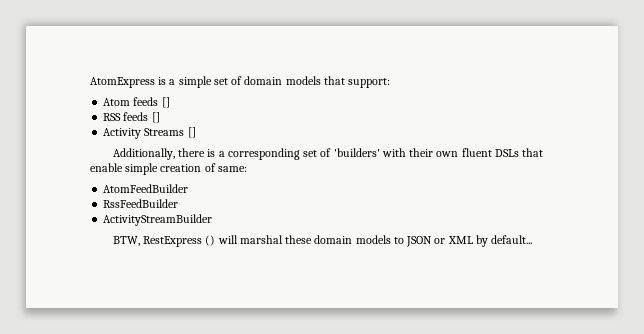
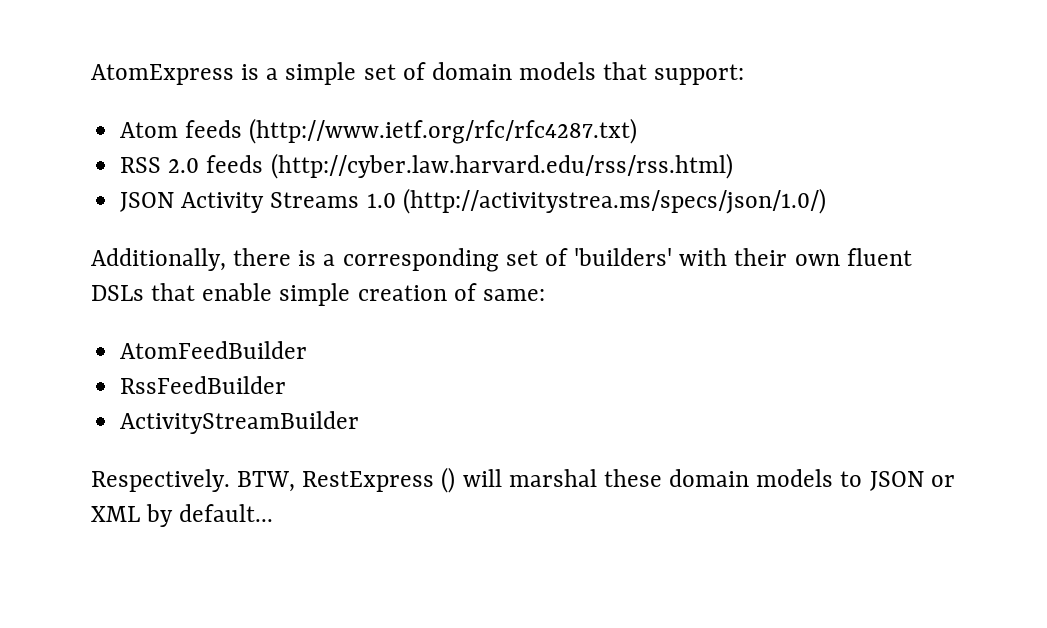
- Atom feeds []
+ Atom feeds (http://www.ietf.org/rfc/rfc4287.txt)
- RSS feeds []
- Activity Streams []
+ RSS 2.0 feeds (http://cyber.law.harvard.edu/rss/rss.html)
+ JSON Activity Streams 1.0 (http://activitystrea.ms/specs/json/1.0/)
+ Respectively.

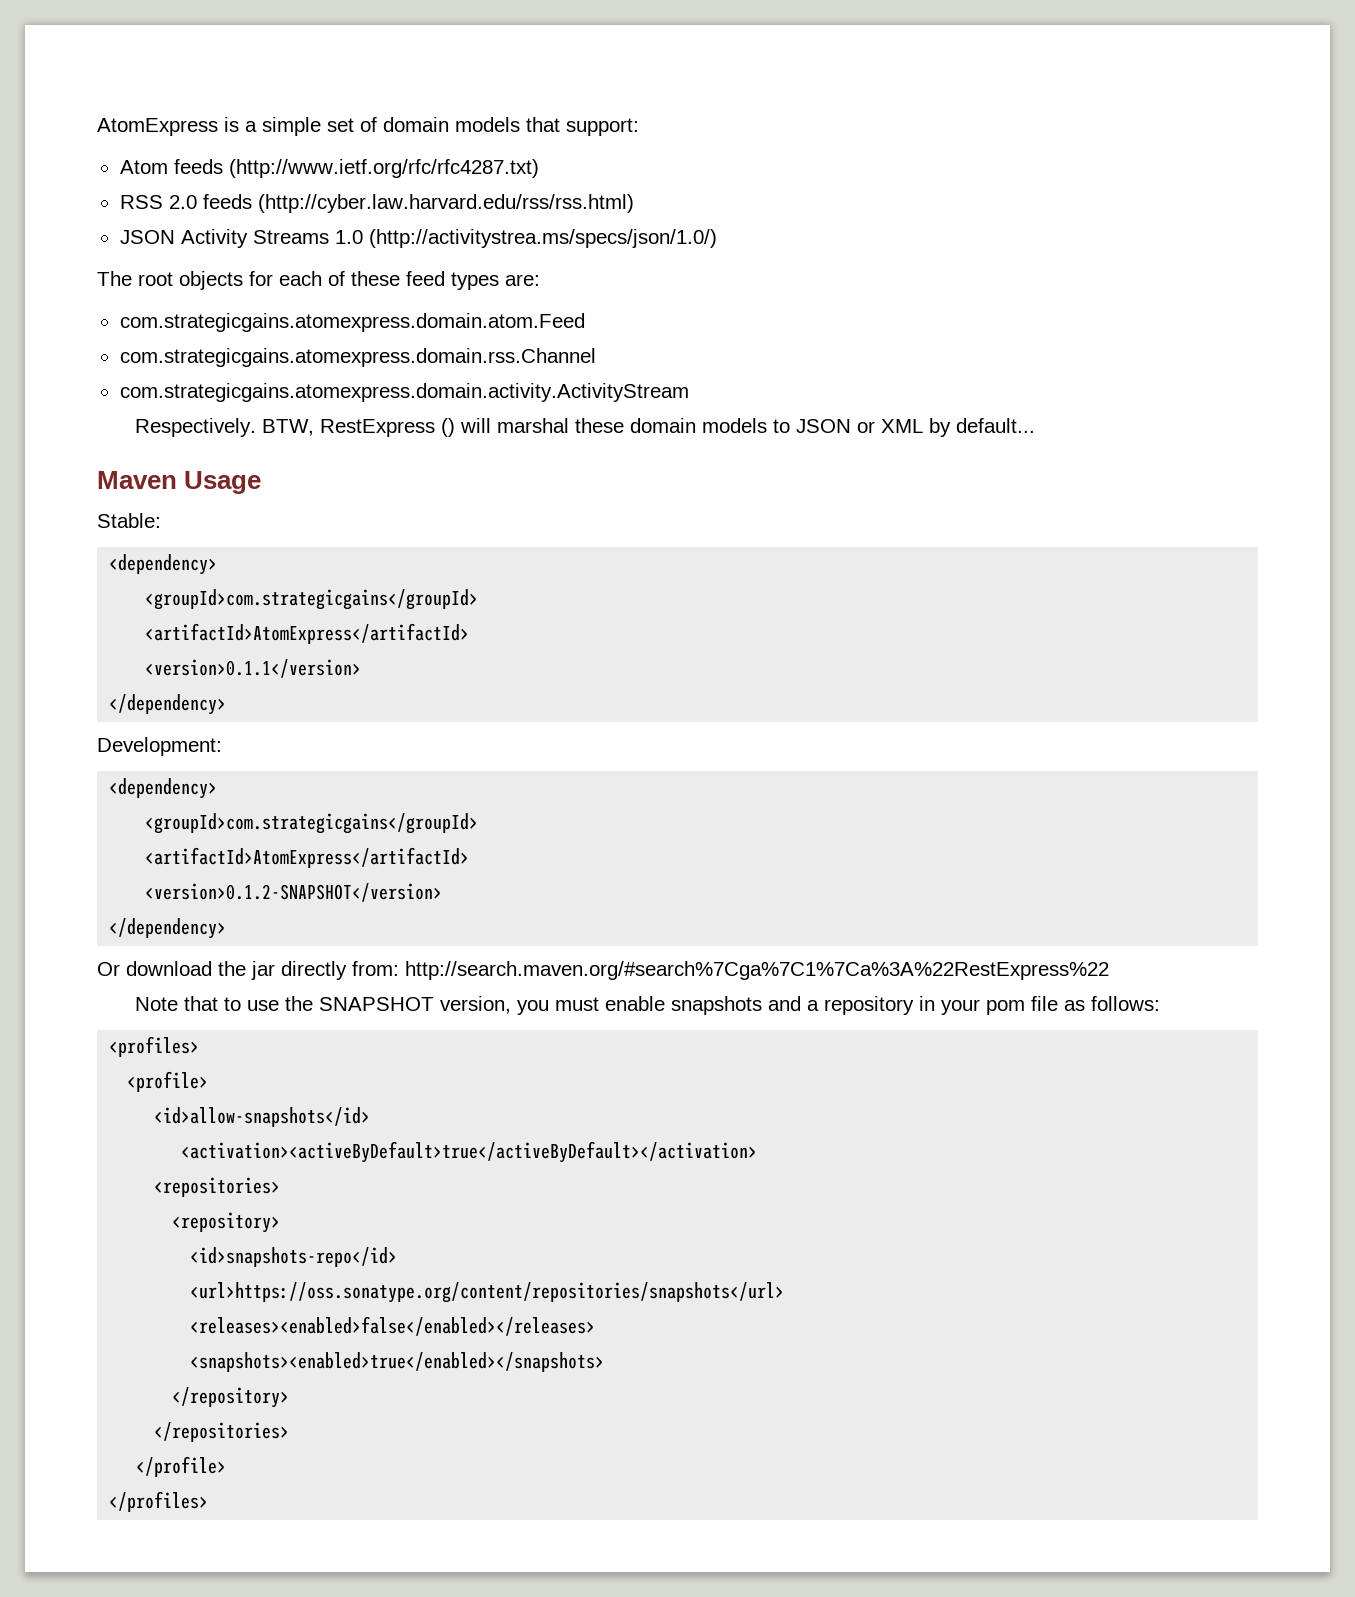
- Additionally, there is a corresponding set of 'builders' with their own fluent DSLs that enable simple creation of same:
- AtomFeedBuilder
- RssFeedBuilder
- ActivityStreamBuilder
+ The root objects for each of these feed types are:
+ com.strategicgains.atomexpress.domain.atom.Feed
+ com.strategicgains.atomexpress.domain.rss.Channel
+ com.strategicgains.atomexpress.domain.activity.ActivityStream
+ Maven Usage
+ Stable:
+ <dependency>
+ <groupId>com.strategicgains</groupId>
+ <artifactId>AtomExpress</artifactId>
+ <version>0.1.1</version>
+ </dependency>
+ Development:
+ <dependency>
+ <groupId>com.strategicgains</groupId>
+ <artifactId>AtomExpress</artifactId>
+ <version>0.1.2-SNAPSHOT</version>
+ </dependency>
+ Or download the jar directly from: http://search.maven.org/#search%7Cga%7C1%7Ca%3A%22RestExpress%22
+ Note that to use the SNAPSHOT version, you must enable snapshots and a repository in your pom file as follows:
+ <profiles>
+ <profile>
+ <id>allow-snapshots</id>
+ <activation><activeByDefault>true</activeByDefault></activation>
+ <repositories>
+ <repository>
+ <id>snapshots-repo</id>
+ <url>https://oss.sonatype.org/content/repositories/snapshots</url>
+ <releases><enabled>false</enabled></releases>
+ <snapshots><enabled>true</enabled></snapshots>
+ </repository>
+ </repositories>
+ </profile>
+ </profiles>

